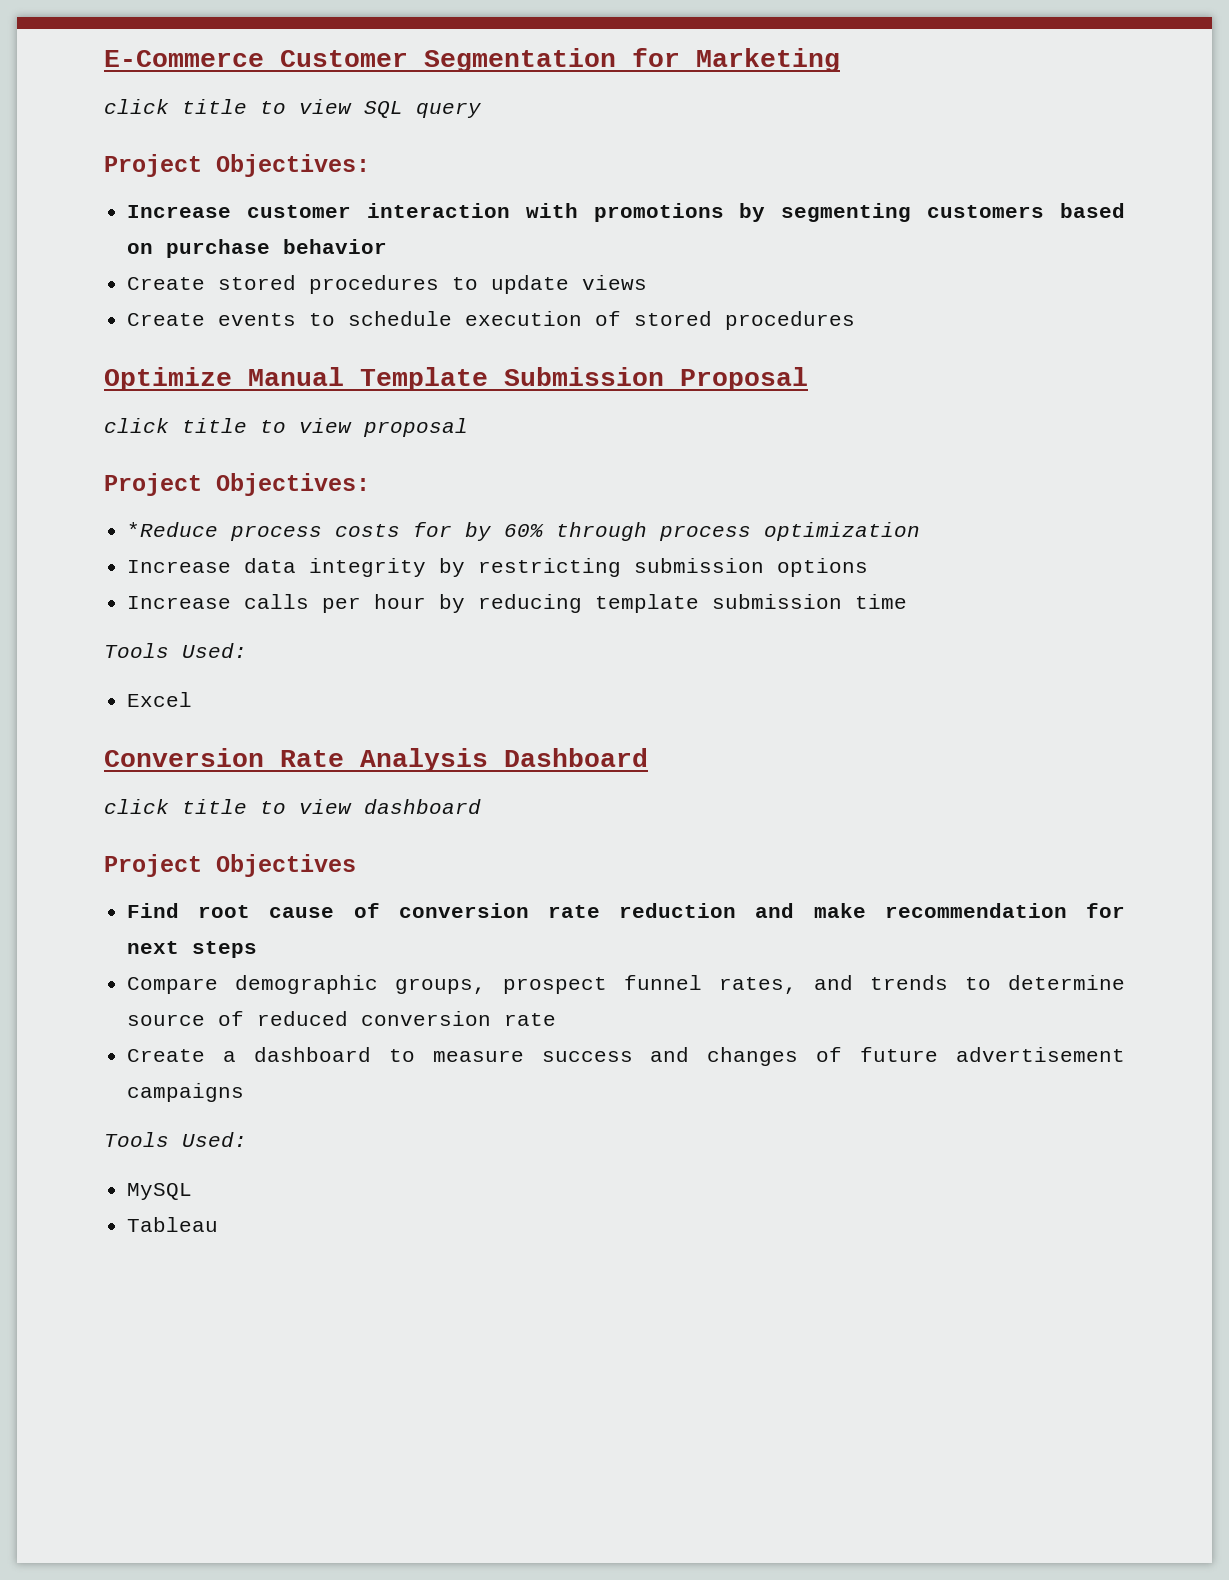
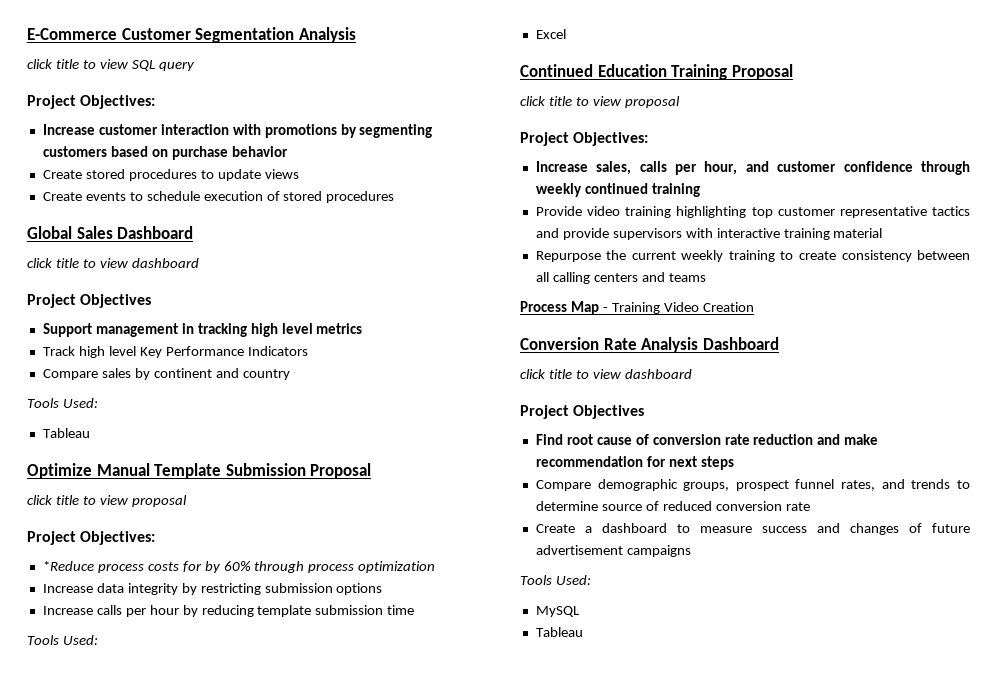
- E-Commerce Customer Segmentation for Marketing
+ E-Commerce Customer Segmentation Analysis
+ Global Sales Dashboard
+ click title to view dashboard
+ Project Objectives
+ Support management in tracking high level metrics
+ Track high level Key Performance Indicators
+ Compare sales by continent and country
+ Tools Used:
+ Tableau
+ Continued Education Training Proposal
+ click title to view proposal
+ Project Objectives:
+ Increase sales, calls per hour, and customer confidence through weekly continued training
+ Provide video training highlighting top customer representative tactics and provide supervisors with interactive training material
+ Repurpose the current weekly training to create consistency between all calling centers and teams
+ Process Map - Training Video Creation

